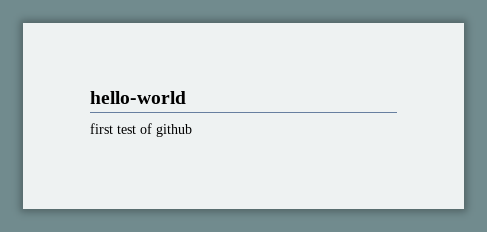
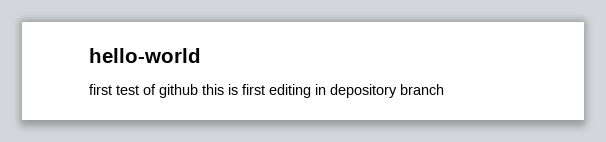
- first test of github
+ first test of github this is first editing in depository branch

